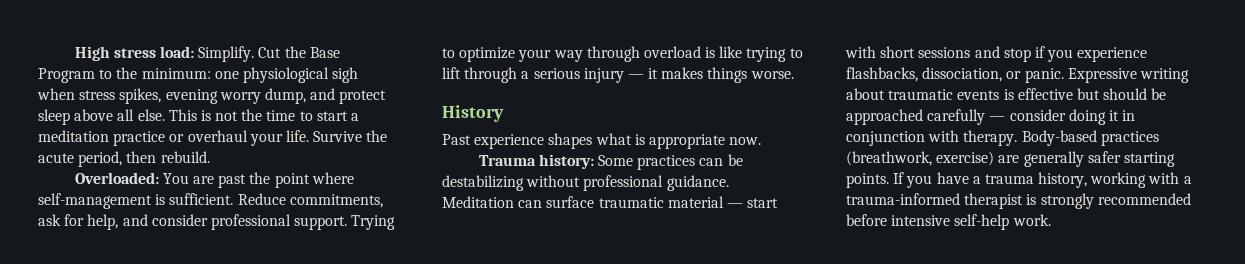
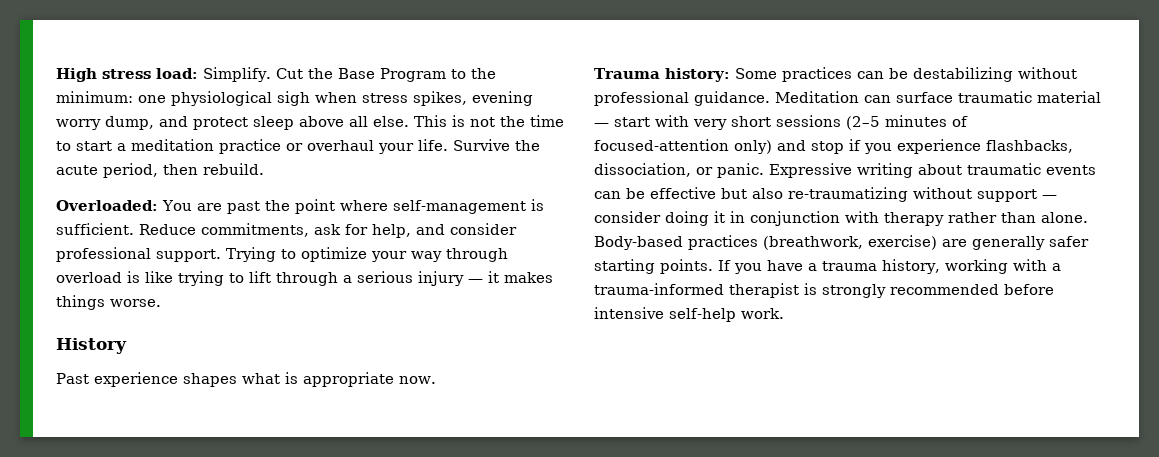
- Meditation can surface traumatic material — start with short sessions and stop if you experience flashbacks, dissociation, or panic.
+ Meditation can surface traumatic material — start with very short sessions (2–5 minutes of focused-attention only) and stop if you experience flashbacks, dissociation, or panic.
- Expressive writing about traumatic events is effective but should be approached carefully — consider doing it in conjunction with therapy.
+ Expressive writing about traumatic events can be effective but also re-traumatizing without support — consider doing it in conjunction with therapy rather than alone.

